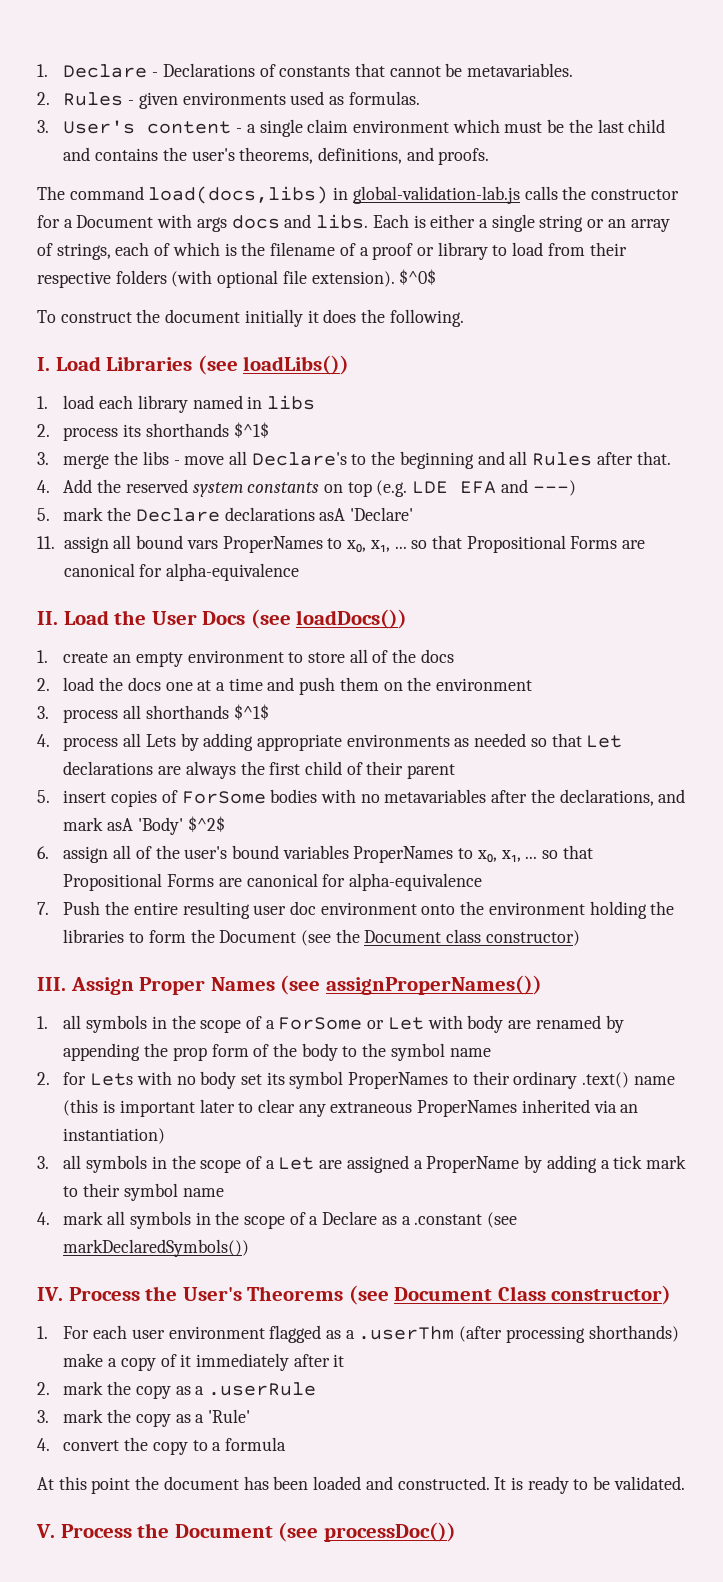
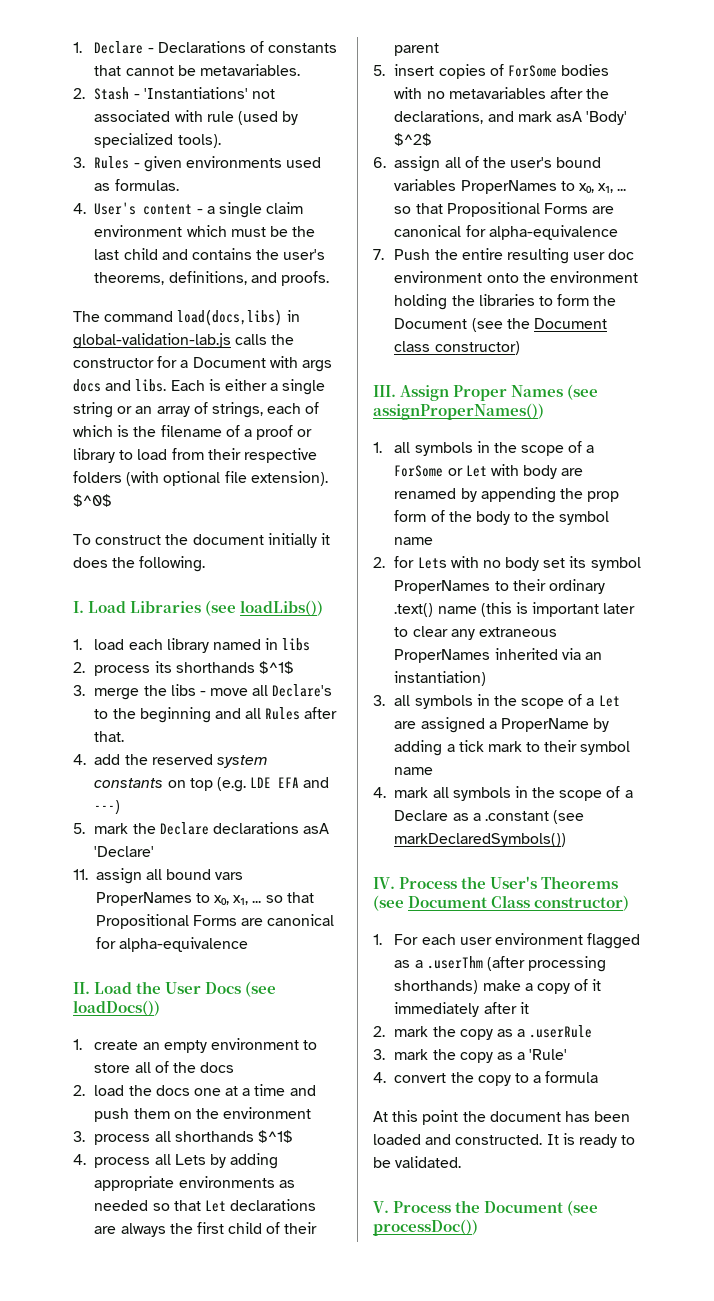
- 2. Rules - given environments used as formulas.
+ 2. Stash - 'Instantiations' not associated with rule (used by specialized tools).
+ 3. Rules - given environments used as formulas.
- 3. User's content - a single claim environment which must be the last child and contains the user's theorems, definitions, and proofs.
+ 4. User's content - a single claim environment which must be the last child and contains the user's theorems, definitions, and proofs.
- 4. Add the reserved system constants on top (e.g. LDE EFA and ---)
+ 4. add the reserved system constants on top (e.g. LDE EFA and ---)

